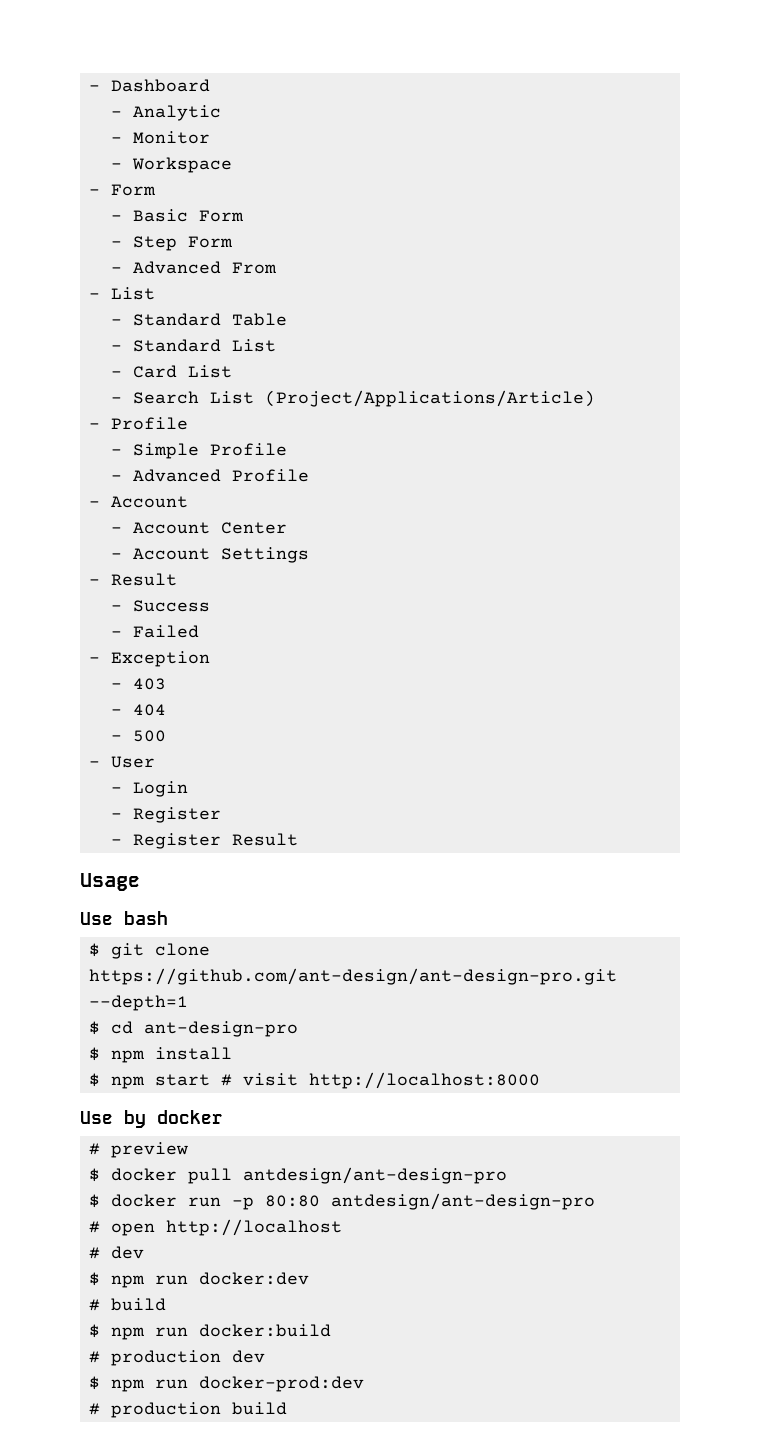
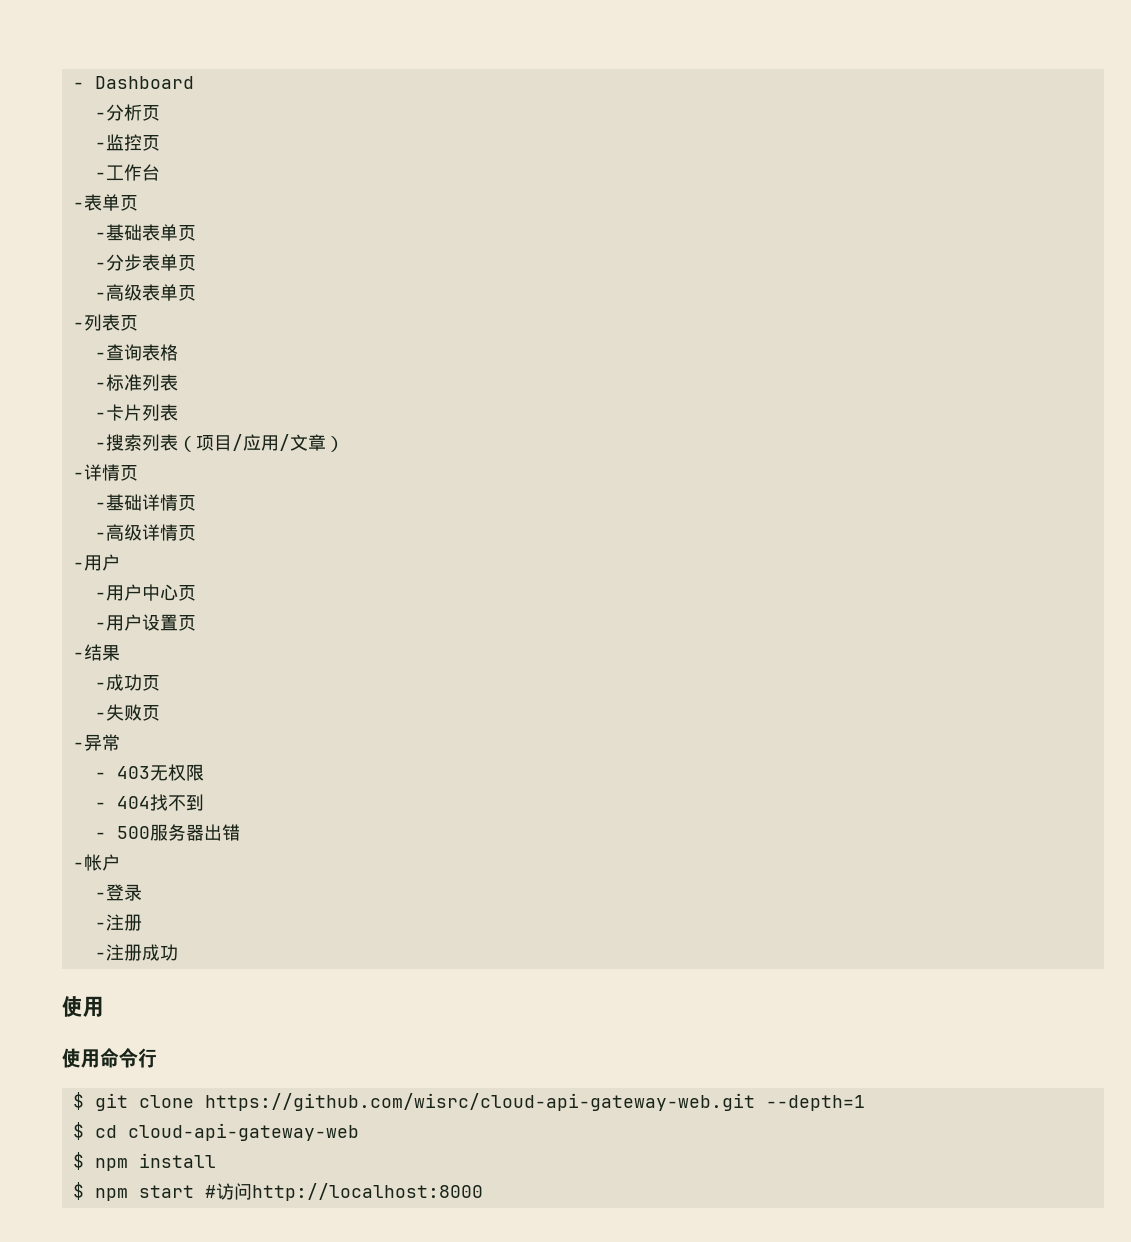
- - Analytic
- - Monitor
- - Workspace
- - Form
- - Basic Form
- - Step Form
- - Advanced From
- - List
- - Standard Table
- - Standard List
- - Card List
- - Search List (Project/Applications/Article)
- - Profile
- - Simple Profile
- - Advanced Profile
- - Account
- - Account Center
- - Account Settings
- - Result
- - Success
- - Failed
- - Exception
+ -分析页
+ -监控页
+ -工作台
+ -表单页
+ -基础表单页
+ -分步表单页
+ -高级表单页
+ -列表页
+ -查询表格
+ -标准列表
+ -卡片列表
+ -搜索列表（项目/应用/文章）
+ -详情页
+ -基础详情页
+ -高级详情页
+ -用户
+ -用户中心页
+ -用户设置页
+ -结果
+ -成功页
+ -失败页
+ -异常
- - 403
+ - 403无权限
- - 404
+ - 404找不到
- - 500
- - User
- - Login
- - Register
- - Register Result
- Usage
- Use bash
+ - 500服务器出错
+ -帐户
+ -登录
+ -注册
+ -注册成功
+ 使用
+ 使用命令行
- $ git clone https://github.com/ant-design/ant-design-pro.git --depth=1
+ $ git clone https://github.com/wisrc/cloud-api-gateway-web.git --depth=1
- $ cd ant-design-pro
+ $ cd cloud-api-gateway-web
- $ npm start # visit http://localhost:8000
+ $ npm start #访问http://localhost:8000
- Use by docker
- # preview
- $ docker pull antdesign/ant-design-pro
- $ docker run -p 80:80 antdesign/ant-design-pro
- # open http://localhost
- # dev
- $ npm run docker:dev
- # build
- $ npm run docker:build
- # production dev
- $ npm run docker-prod:dev
- # production build

